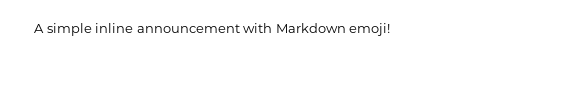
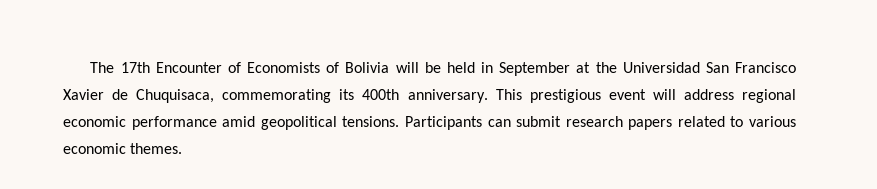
- A simple inline announcement with Markdown emoji!
+ The 17th Encounter of Economists of Bolivia will be held in September at the Universidad San Francisco Xavier de Chuquisaca, commemorating its 400th anniversary. This prestigious event will address regional economic performance amid geopolitical tensions. Participants can submit research papers related to various economic themes.

